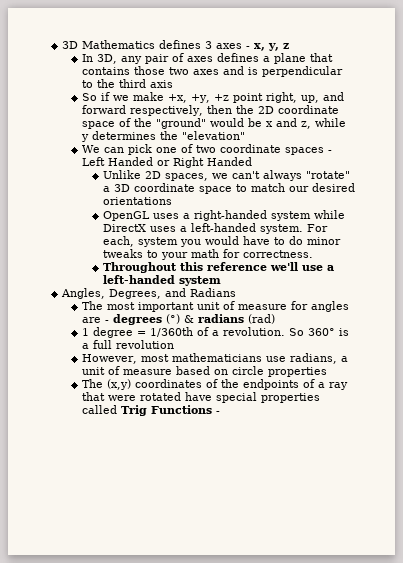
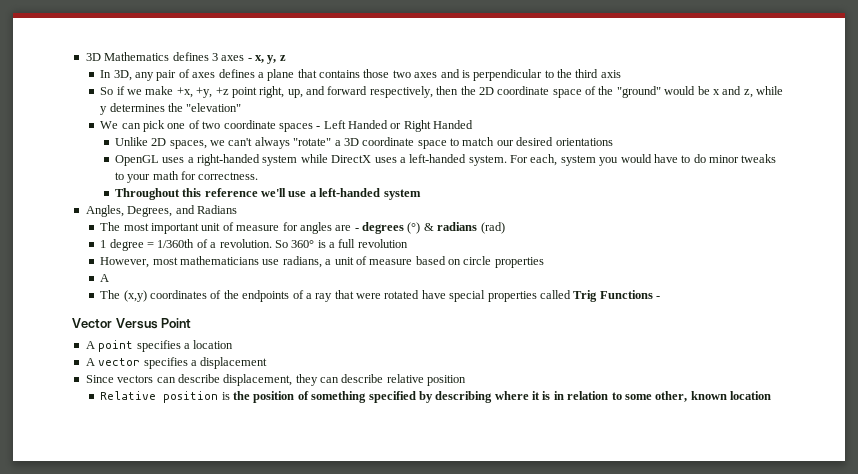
  However, most mathematicians use radians, a unit of measure based on circle properties
+ A
+ Vector Versus Point
+ A point specifies a location
+ A vector specifies a displacement
+ Since vectors can describe displacement, they can describe relative position
+ Relative position is the position of something specified by describing where it is in relation to some other, known location

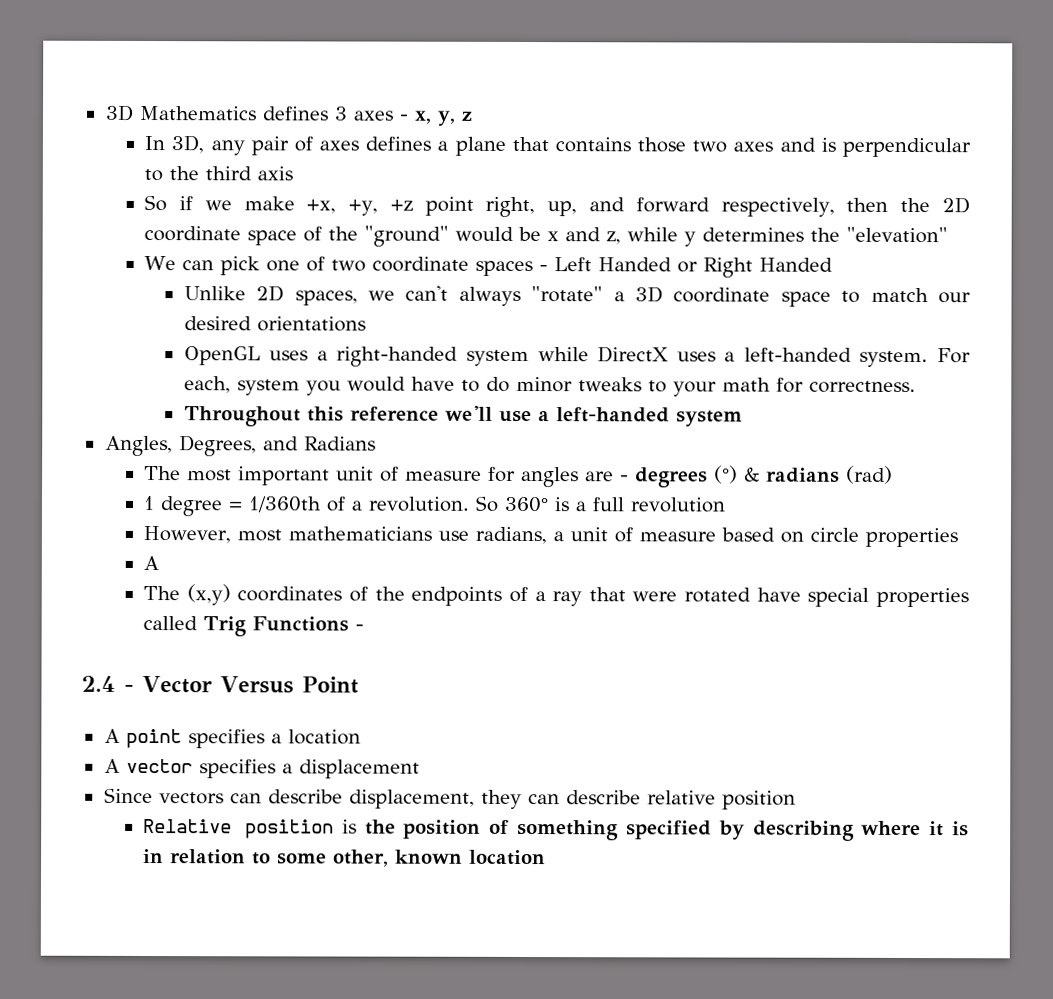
- Vector Versus Point
+ 2.4 - Vector Versus Point

